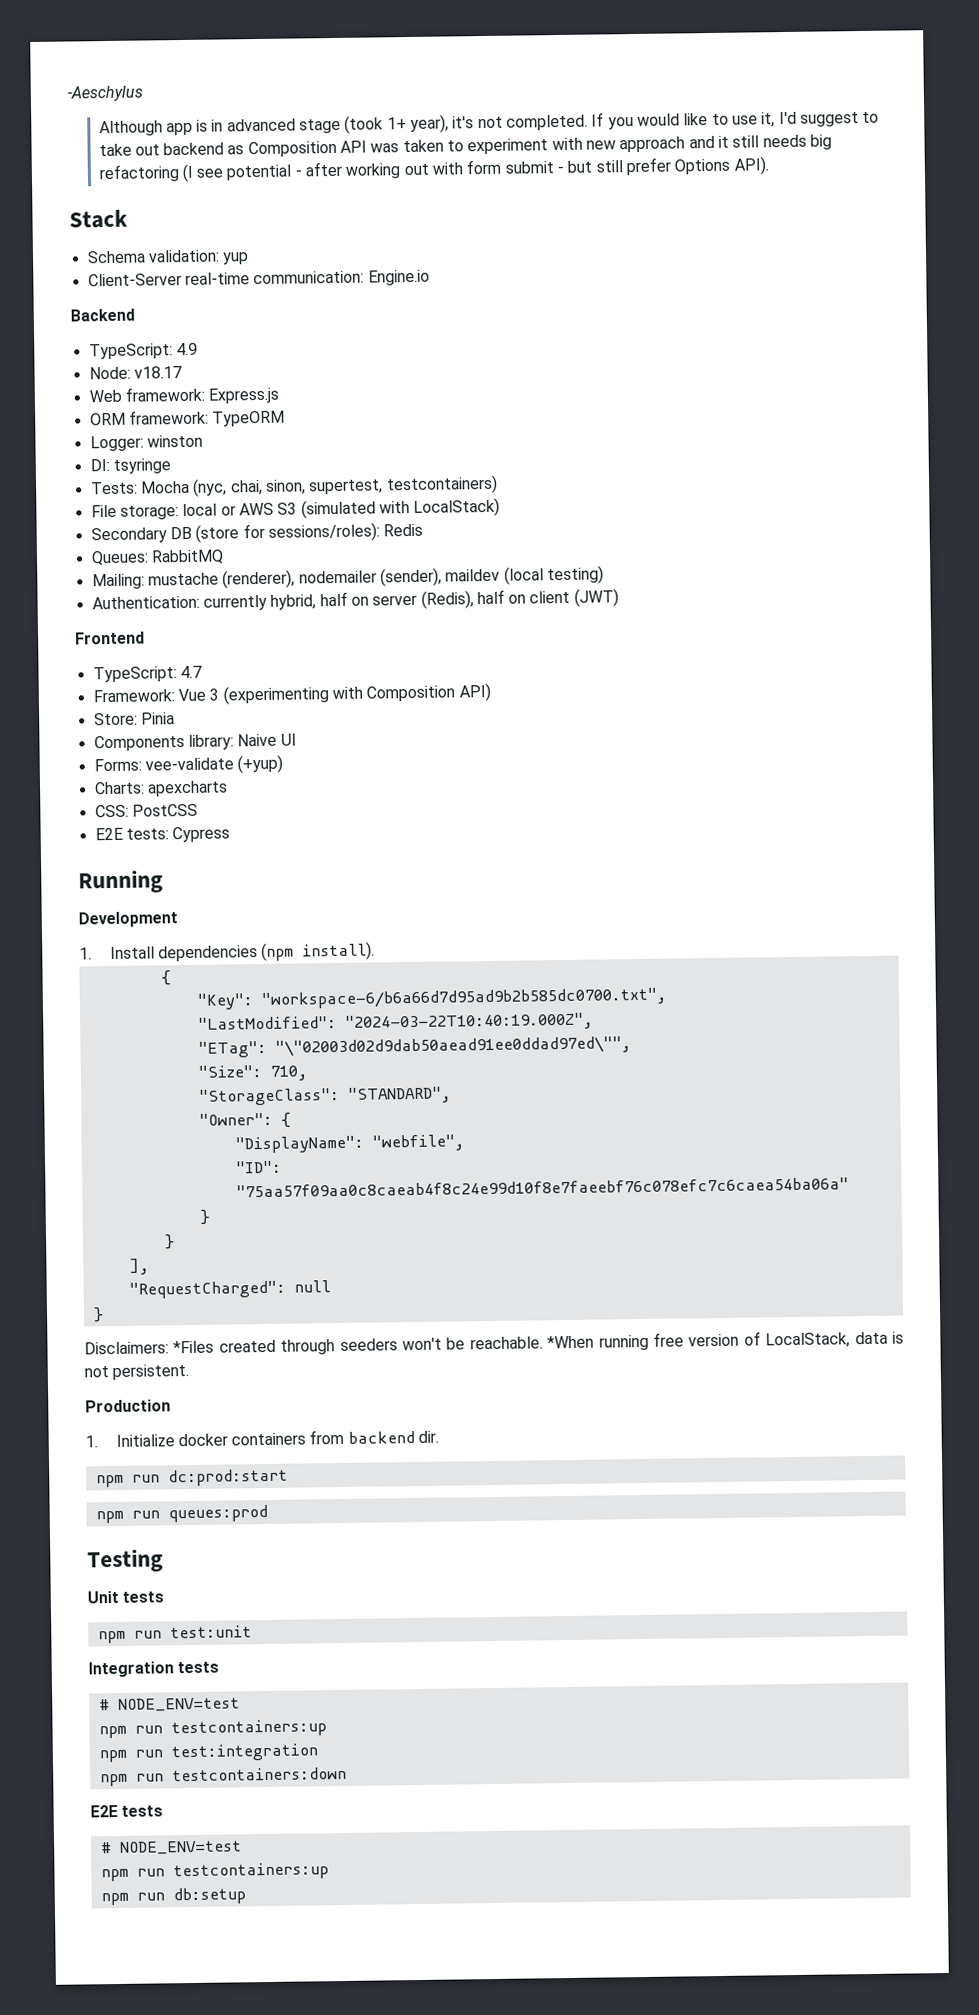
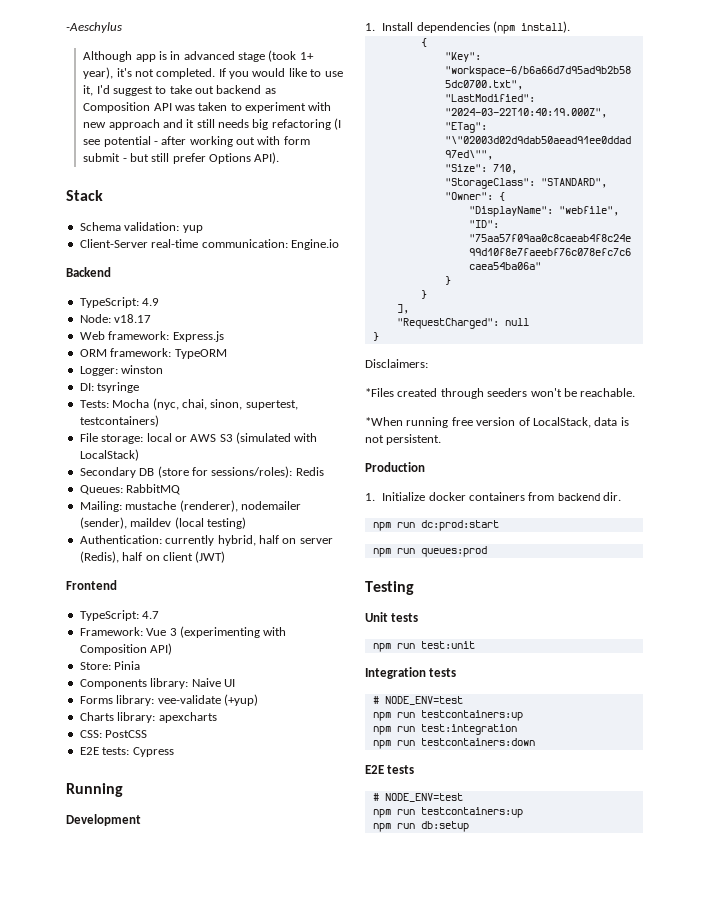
- Forms: vee-validate (+yup)
+ Forms library: vee-validate (+yup)
- Charts: apexcharts
+ Charts library: apexcharts
- Disclaimers: *Files created through seeders won't be reachable. *When running free version of LocalStack, data is not persistent.
+ Disclaimers:
+ *Files created through seeders won't be reachable.
+ *When running free version of LocalStack, data is not persistent.

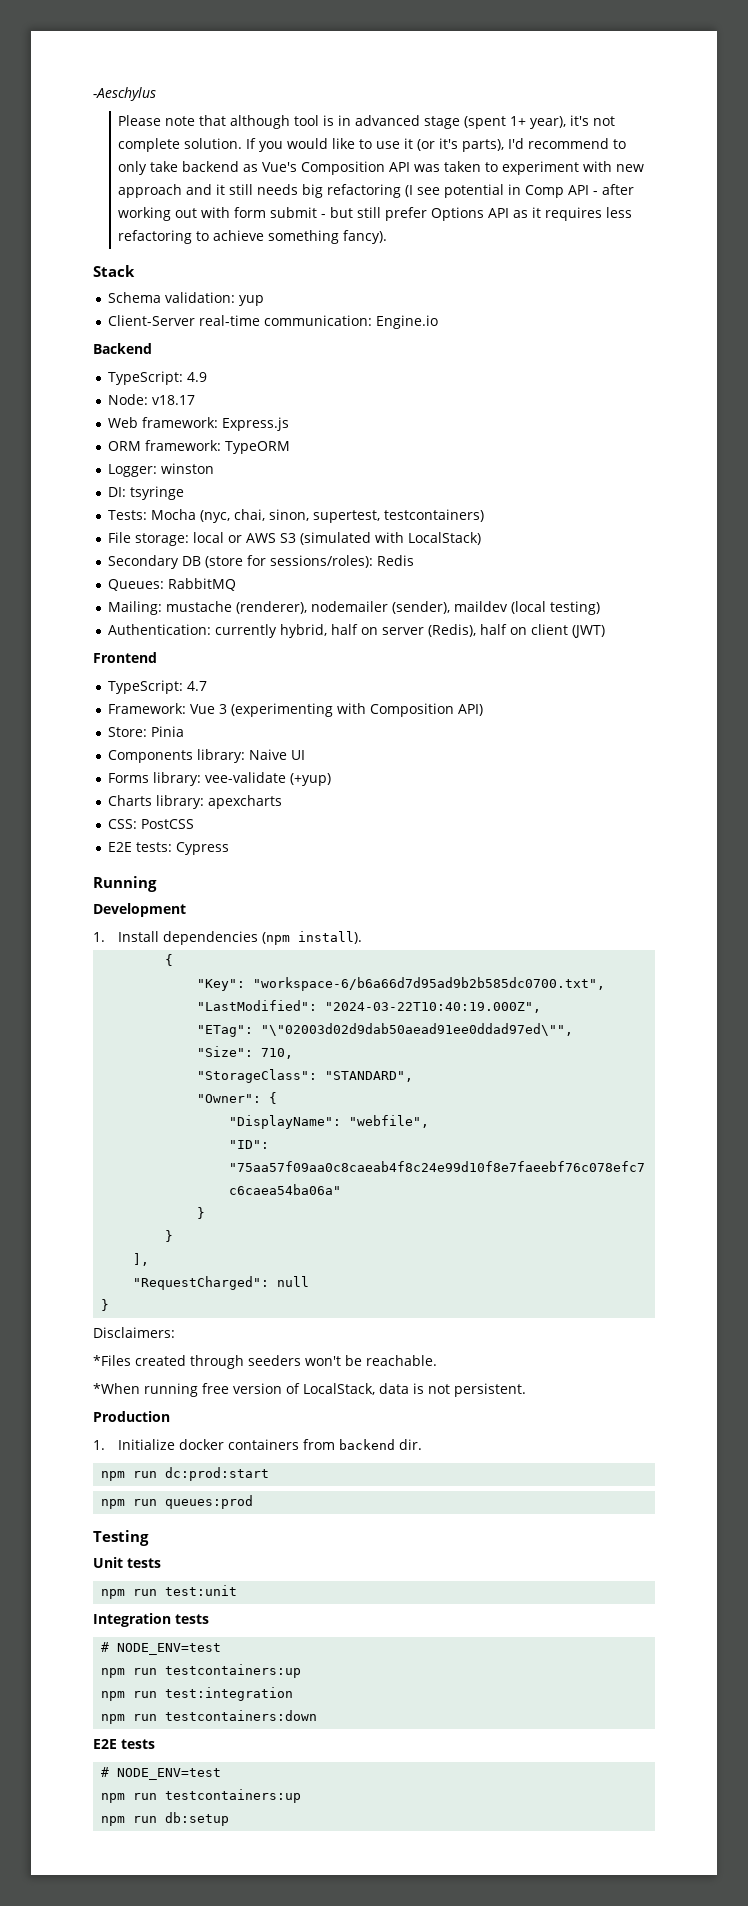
- Although app is in advanced stage (took 1+ year), it's not completed.
+ Please note that although tool is in advanced stage (spent 1+ year), it's not complete solution.
- If you would like to use it, I'd suggest to take out backend as Composition API was taken to experiment with new approach and it still needs big refactoring (I see potential - after working out with form submit - but still prefer Options API).
+ If you would like to use it (or it's parts), I'd recommend to only take backend as Vue's Composition API was taken to experiment with new approach and it still needs big refactoring (I see potential in Comp API - after working out with form submit - but still prefer Options API as it requires less refactoring to achieve something fancy).

